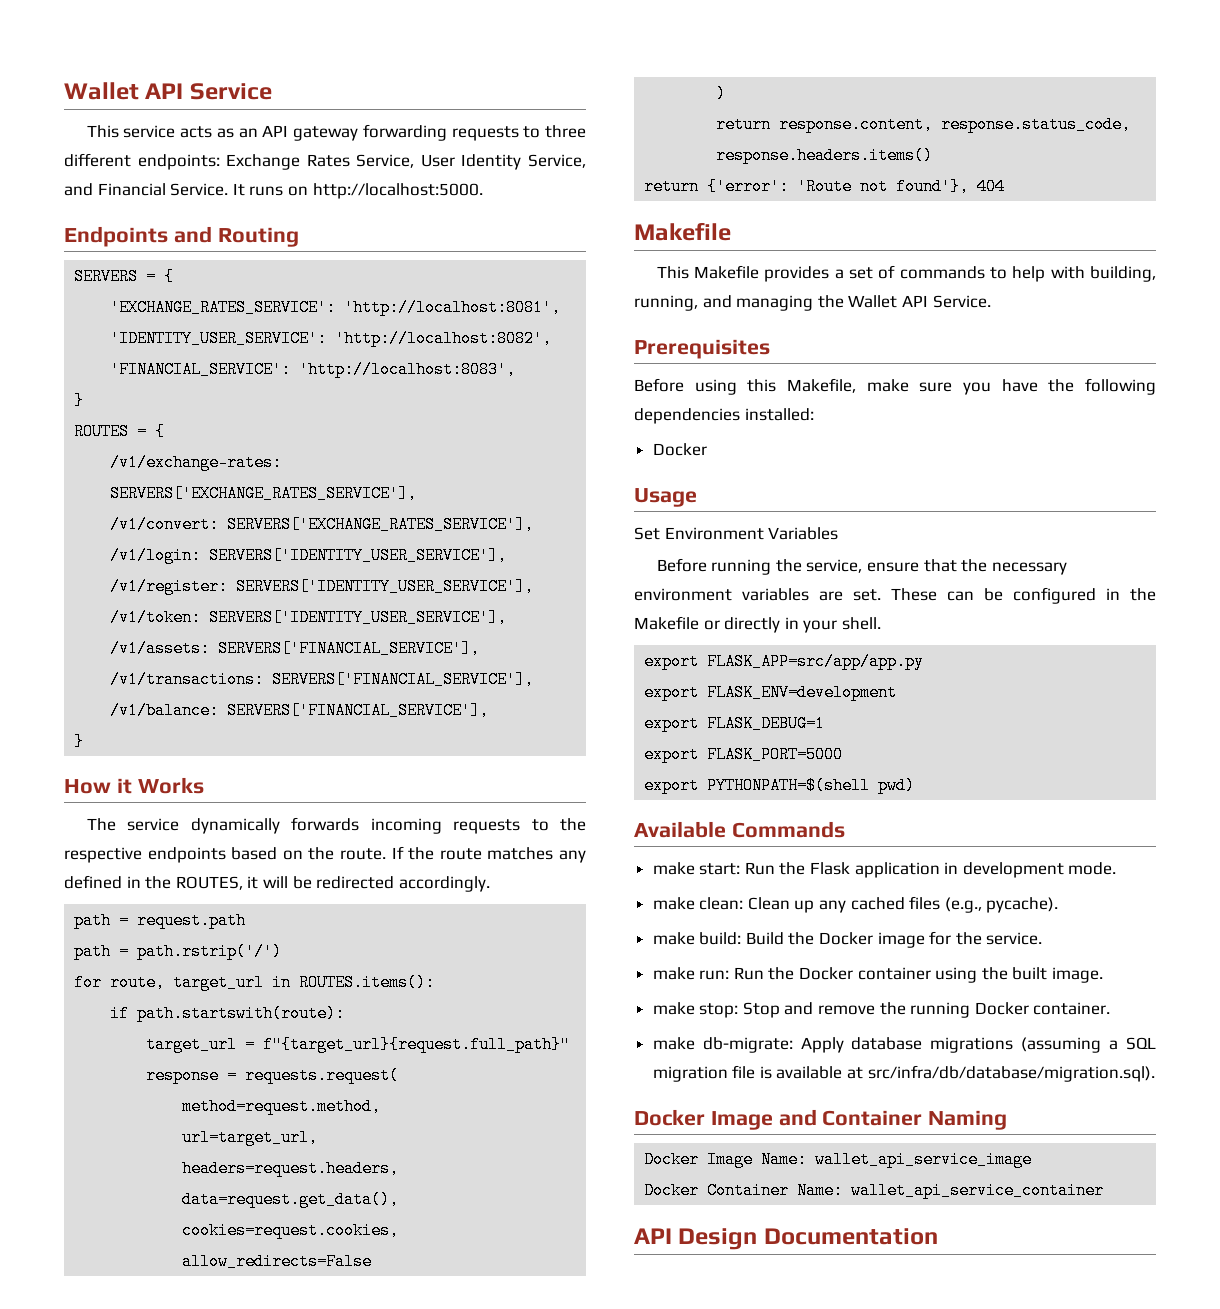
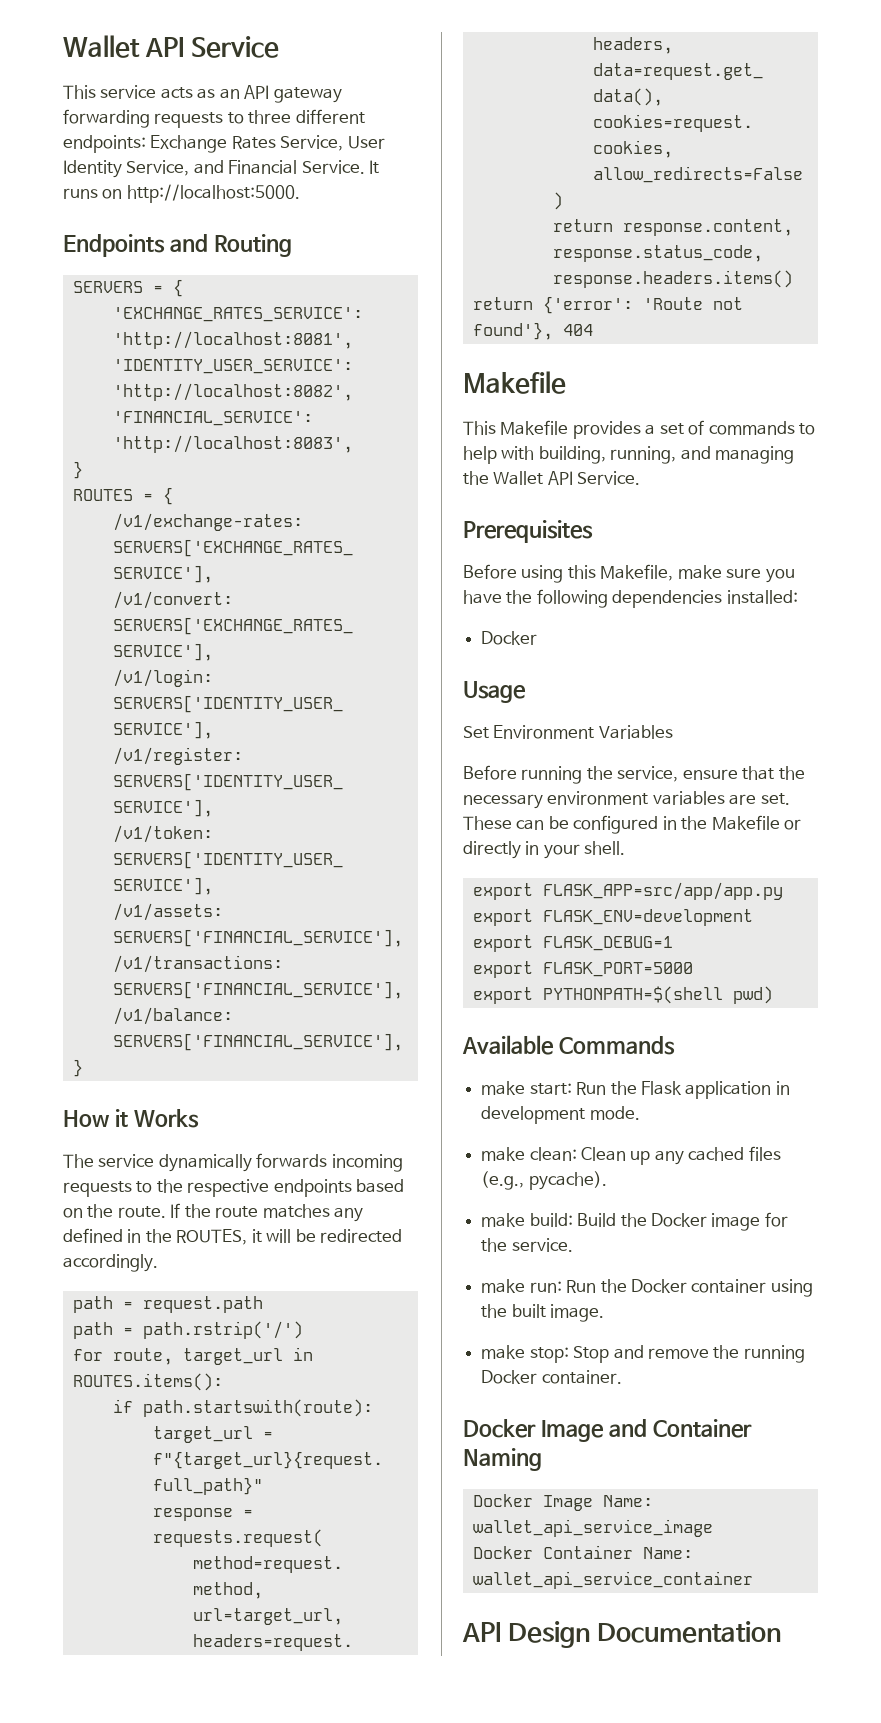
- make db-migrate: Apply database migrations (assuming a SQL migration file is available at src/infra/db/database/migration.sql).

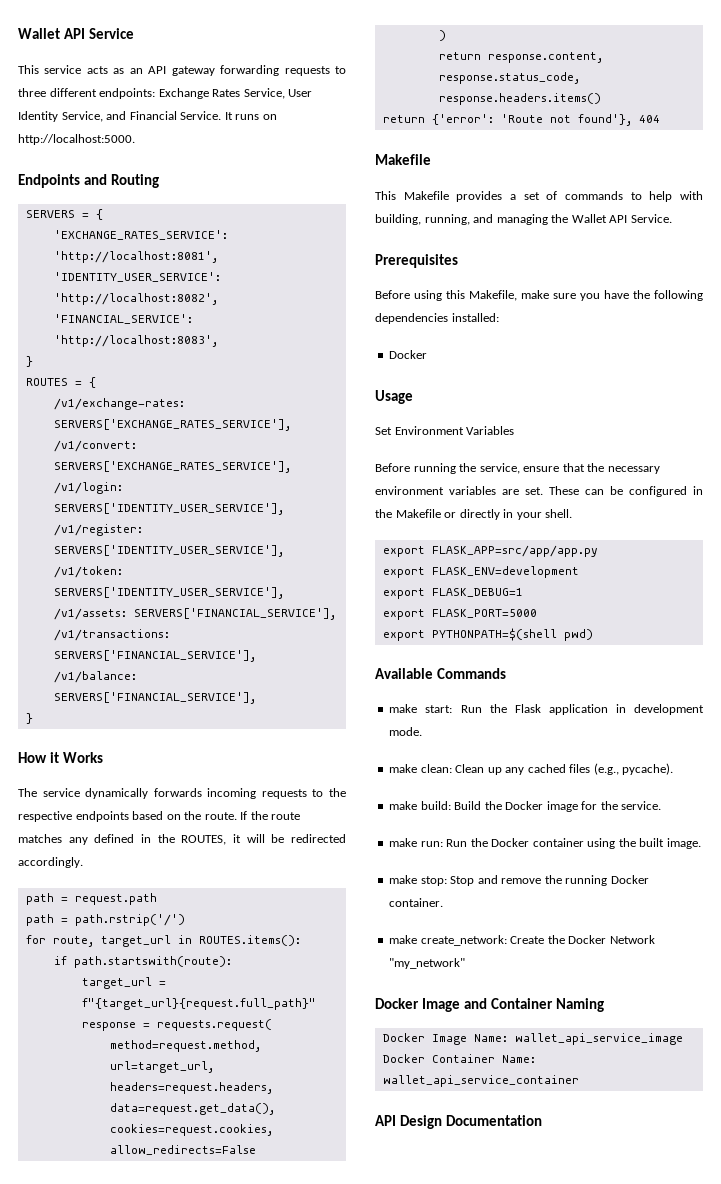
+ make create_network: Create the Docker Network "my_network"

